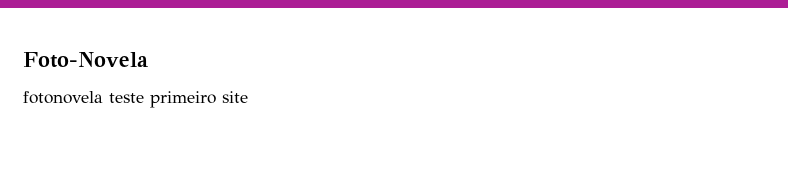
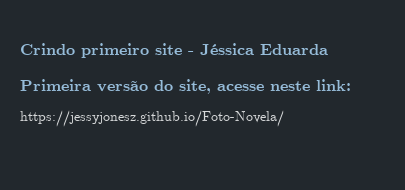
- Foto-Novela
- fotonovela teste primeiro site
+ Crindo primeiro site - Jéssica Eduarda
+ Primeira versão do site, acesse neste link:
+ https://jessyjonesz.github.io/Foto-Novela/

